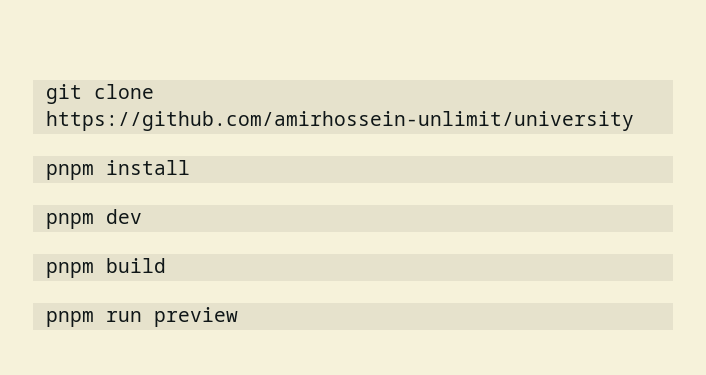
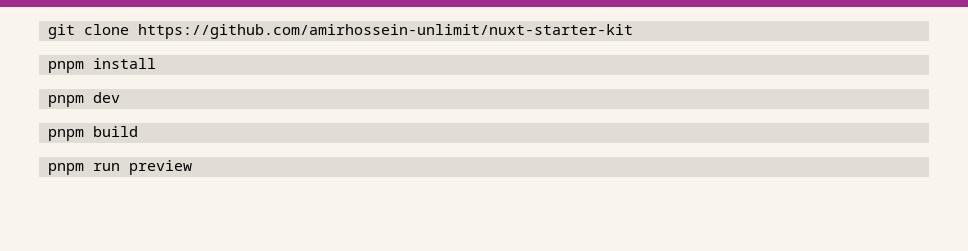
- git clone https://github.com/amirhossein-unlimit/university
+ git clone https://github.com/amirhossein-unlimit/nuxt-starter-kit

